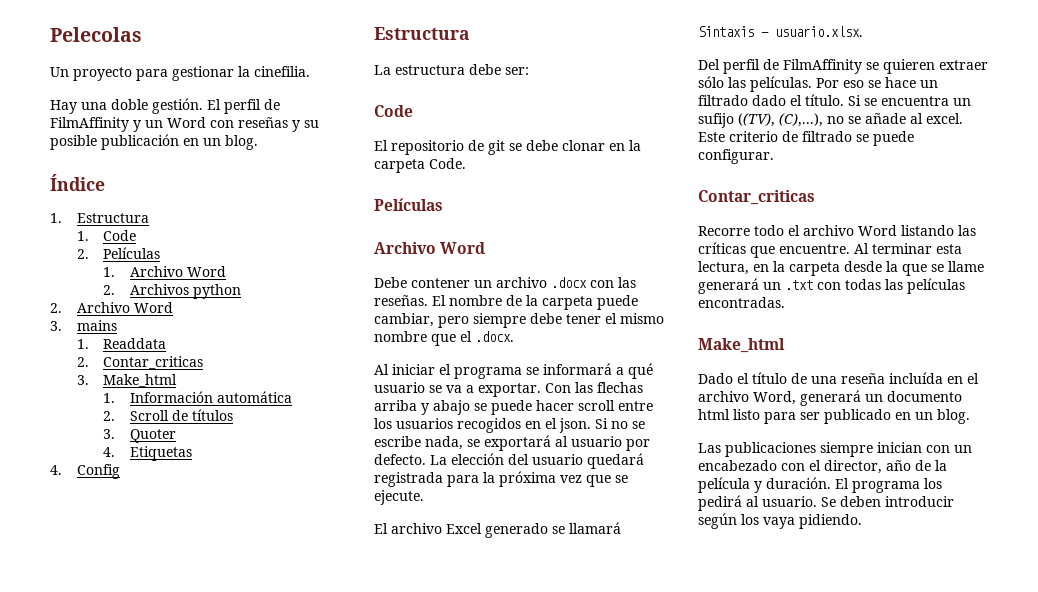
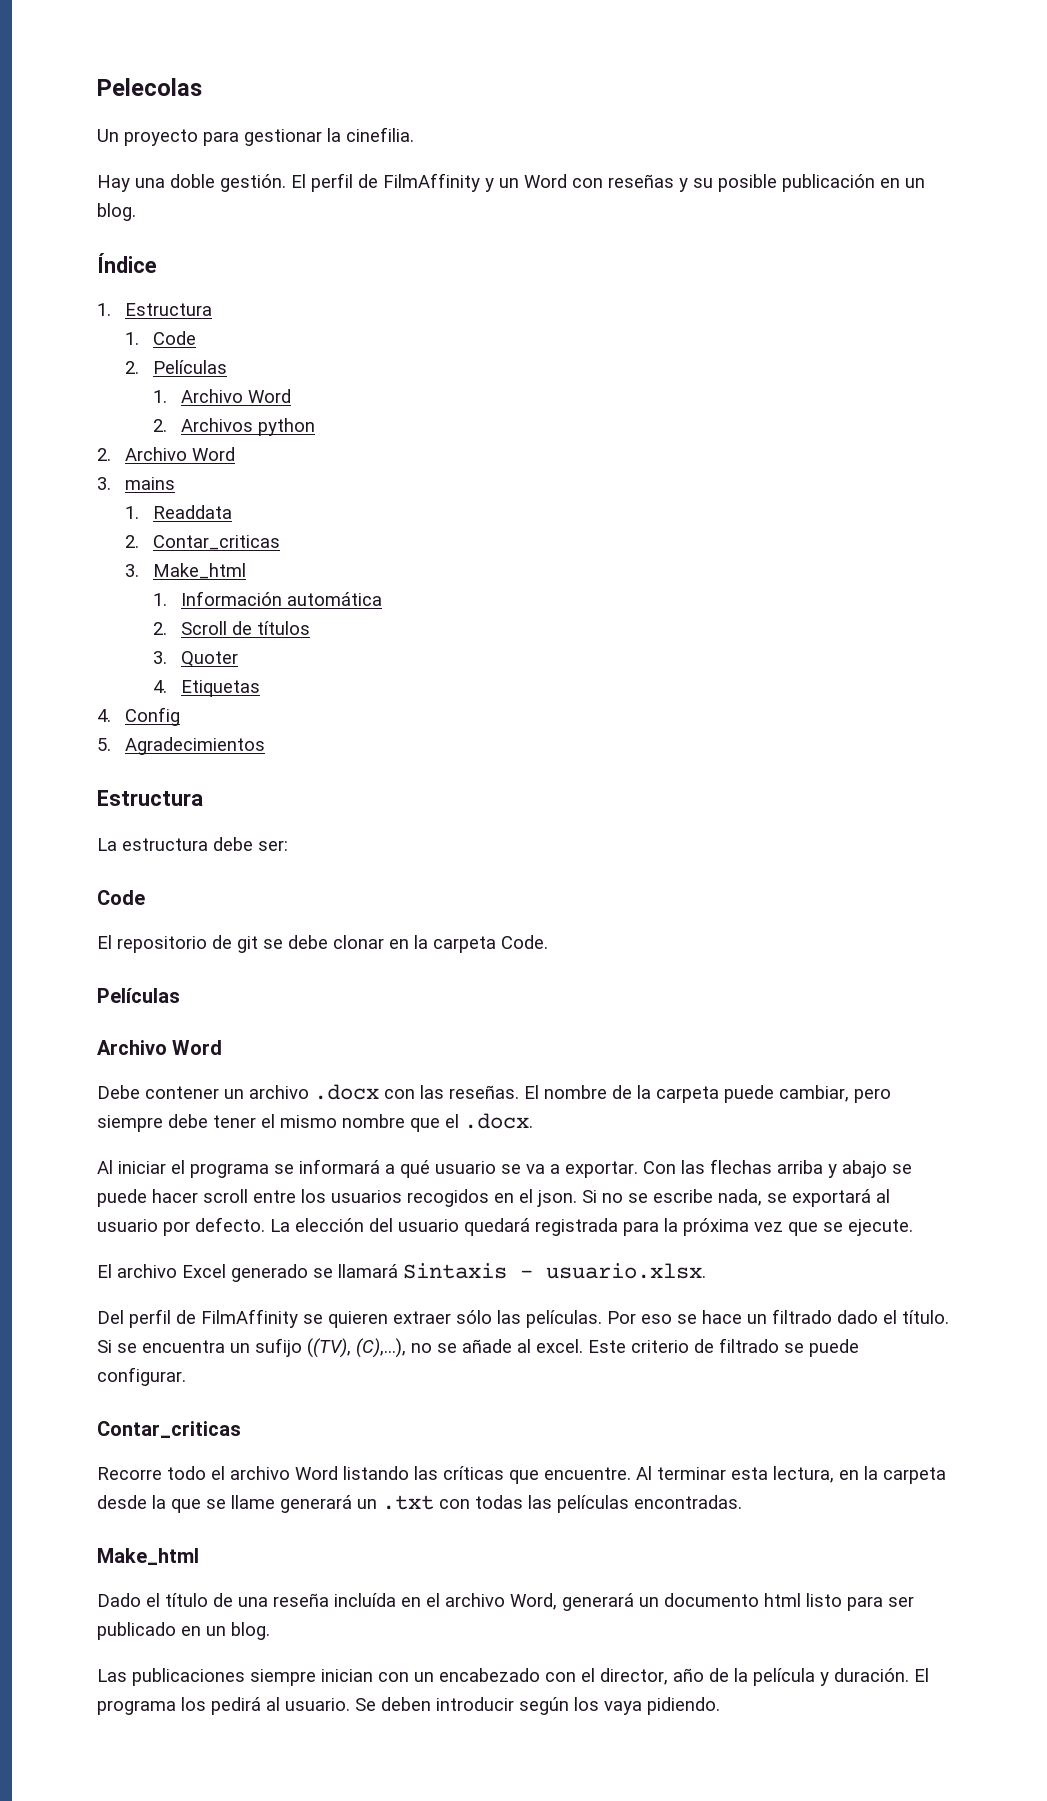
+ 5. Agradecimientos

